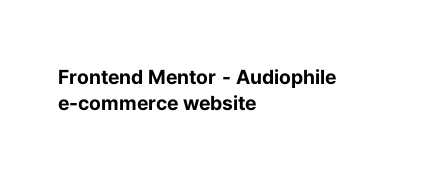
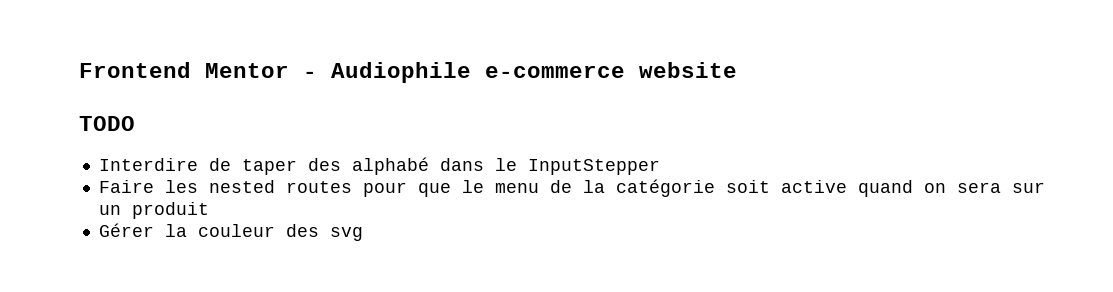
+ TODO
+ Interdire de taper des alphabé dans le InputStepper
+ Faire les nested routes pour que le menu de la catégorie soit active quand on sera sur un produit
+ Gérer la couleur des svg

